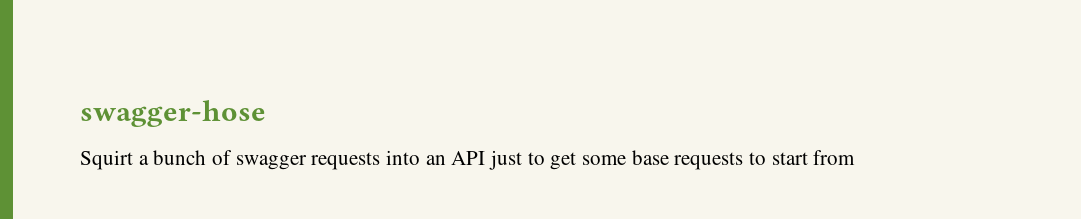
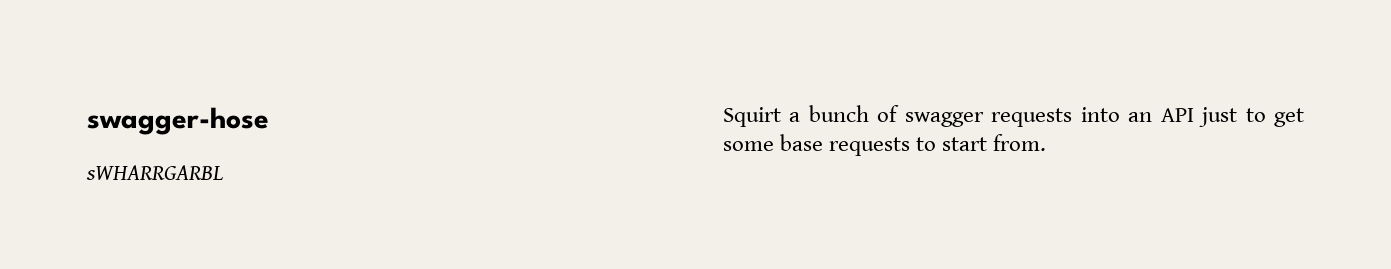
+ sWHARRGARBL
- Squirt a bunch of swagger requests into an API just to get some base requests to start from
+ Squirt a bunch of swagger requests into an API just to get some base requests to start from.

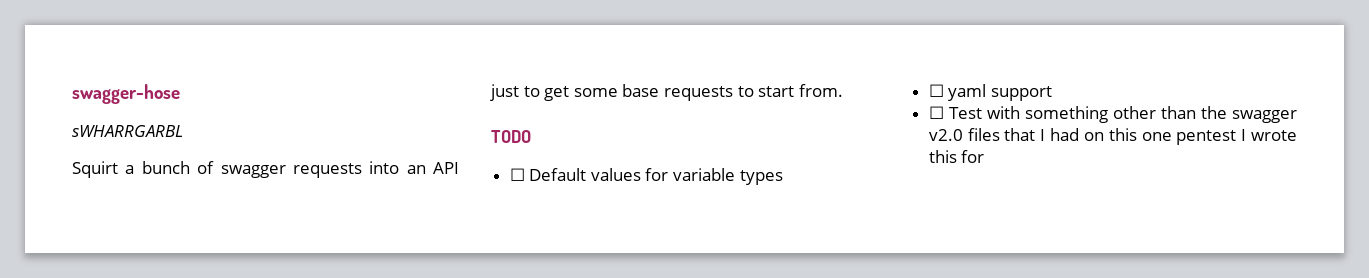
+ TODO
+ ☐ Default values for variable types
+ ☐ yaml support
+ ☐ Test with something other than the swagger v2.0 files that I had on this one pentest I wrote this for

